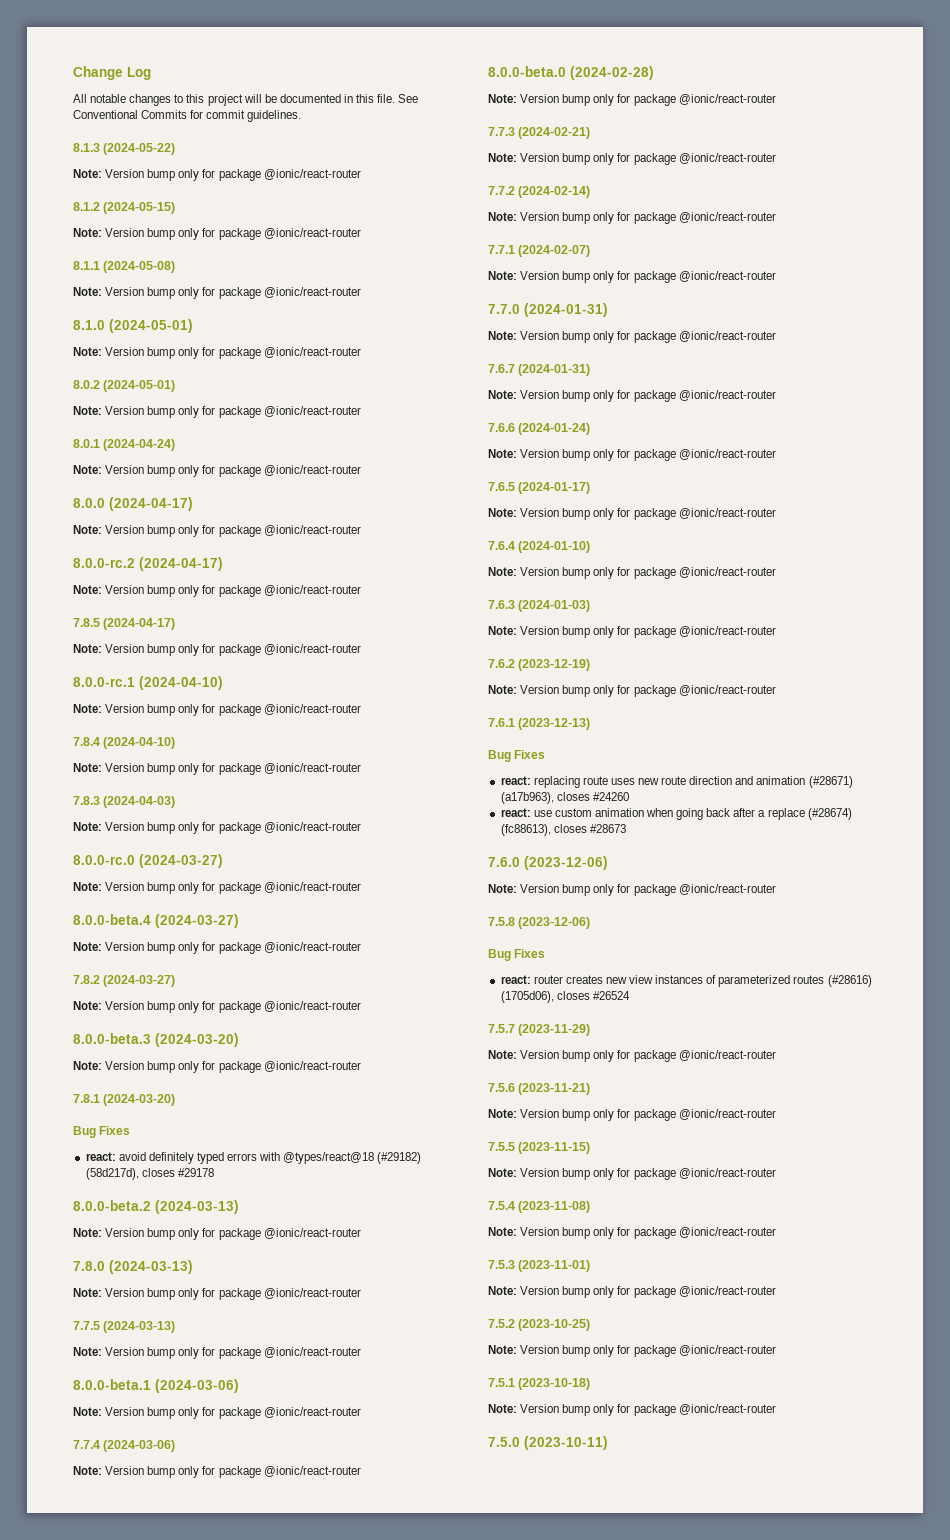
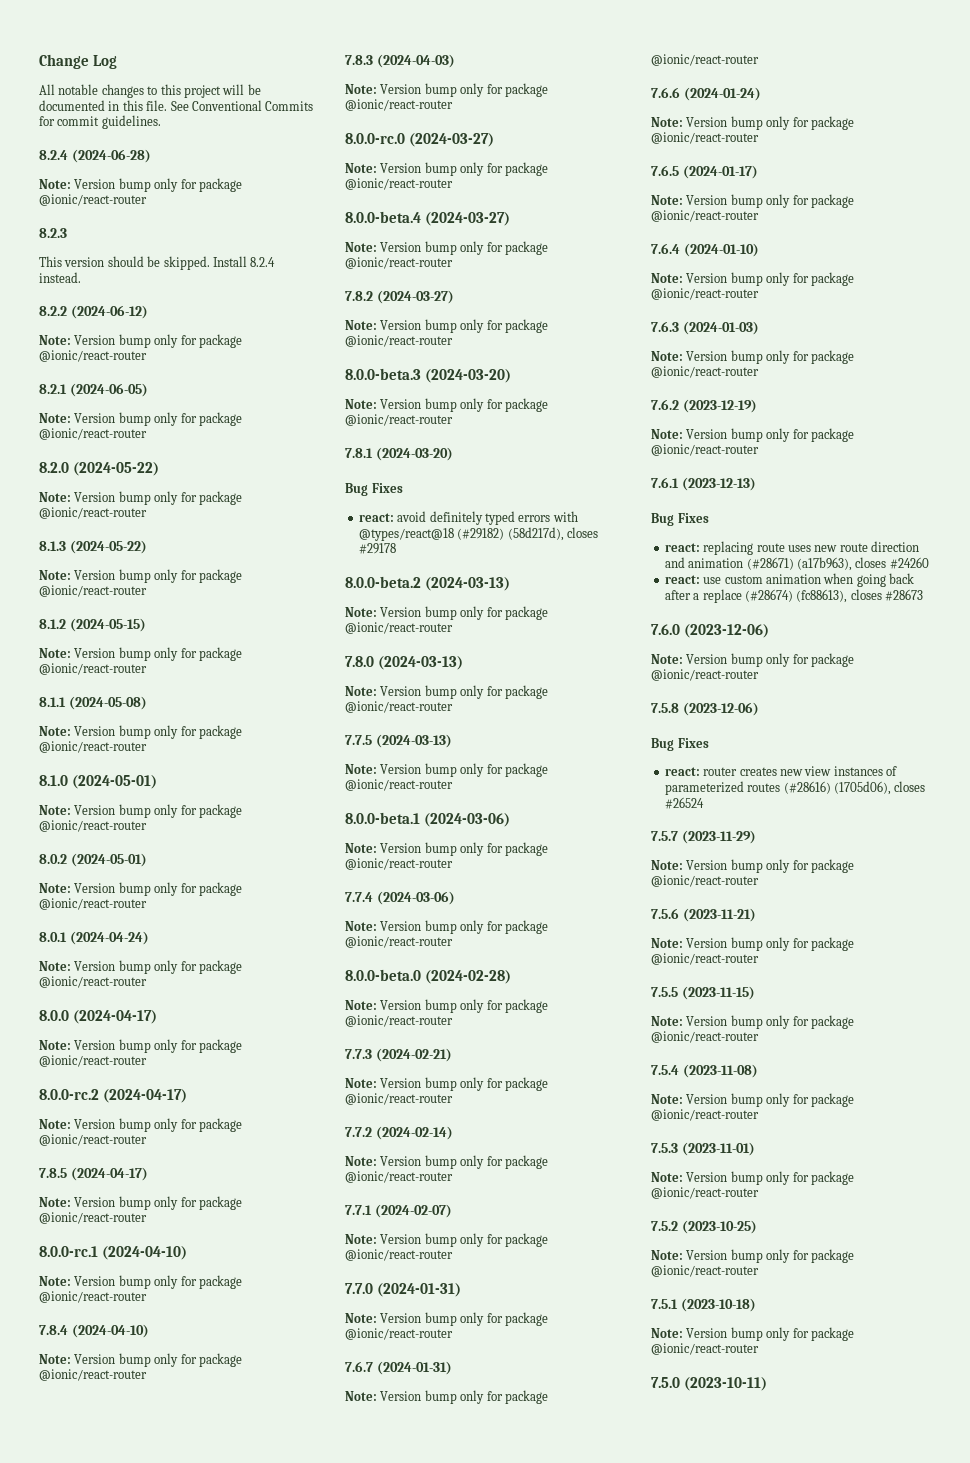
+ 8.2.4 (2024-06-28)
+ Note: Version bump only for package @ionic/react-router
+ 8.2.3
+ This version should be skipped. Install 8.2.4 instead.
+ 8.2.2 (2024-06-12)
+ Note: Version bump only for package @ionic/react-router
+ 8.2.1 (2024-06-05)
+ Note: Version bump only for package @ionic/react-router
+ 8.2.0 (2024-05-22)
+ Note: Version bump only for package @ionic/react-router

